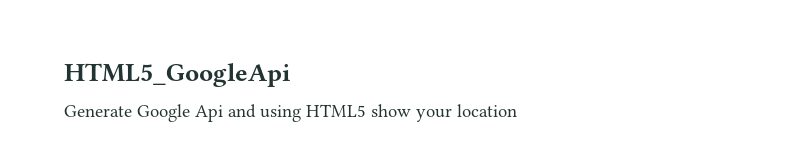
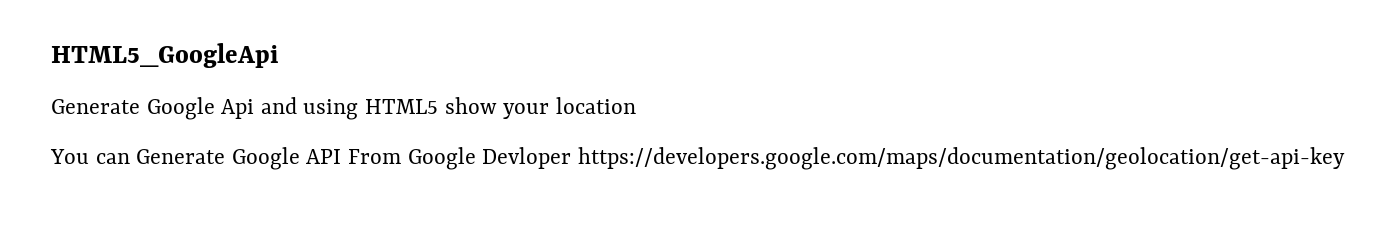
+ You can Generate Google API From Google Devloper https://developers.google.com/maps/documentation/geolocation/get-api-key

